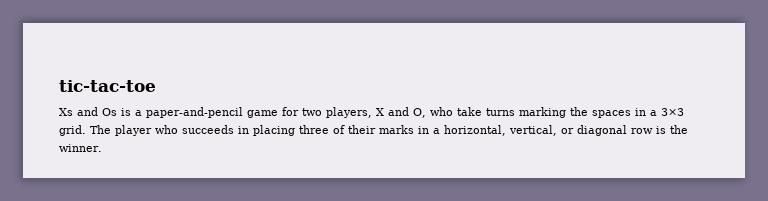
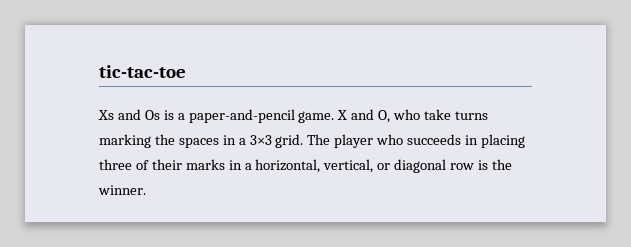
- Xs and Os is a paper-and-pencil game for two players, X and O, who take turns marking the spaces in a 3×3 grid.
+ Xs and Os is a paper-and-pencil game. X and O, who take turns marking the spaces in a 3×3 grid.

